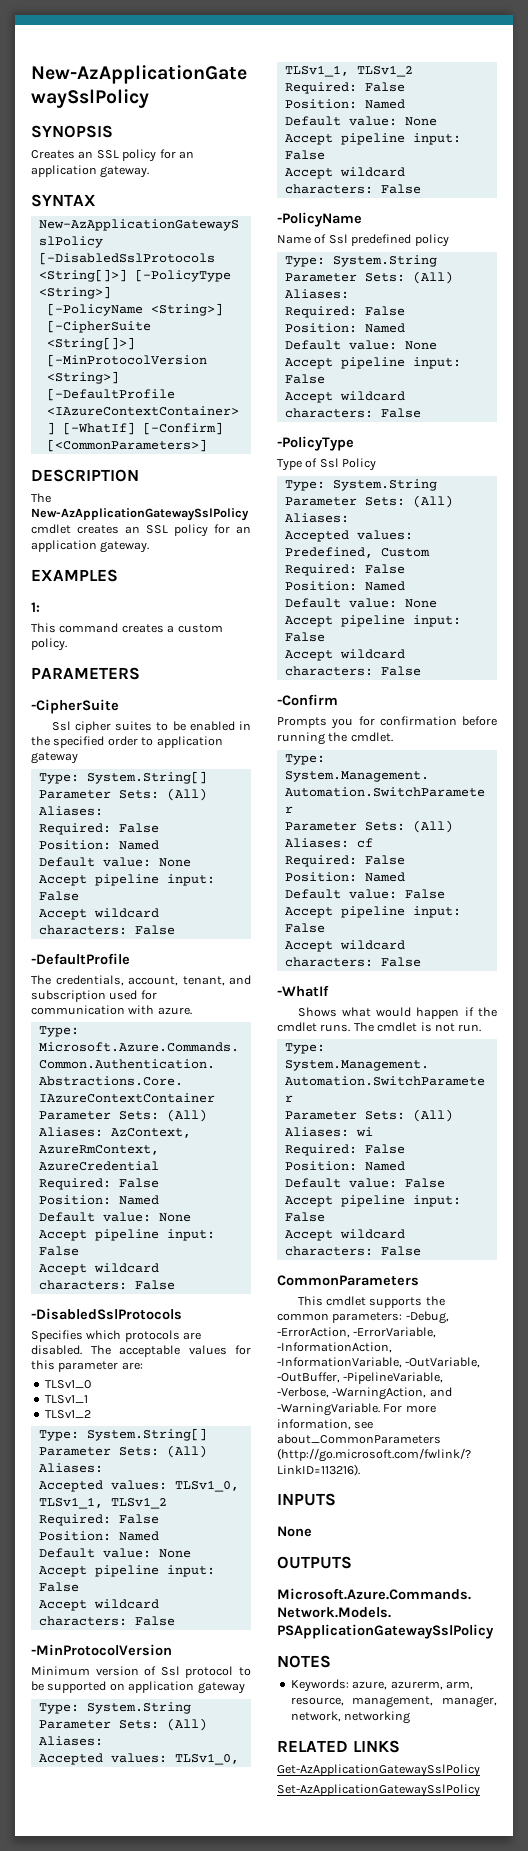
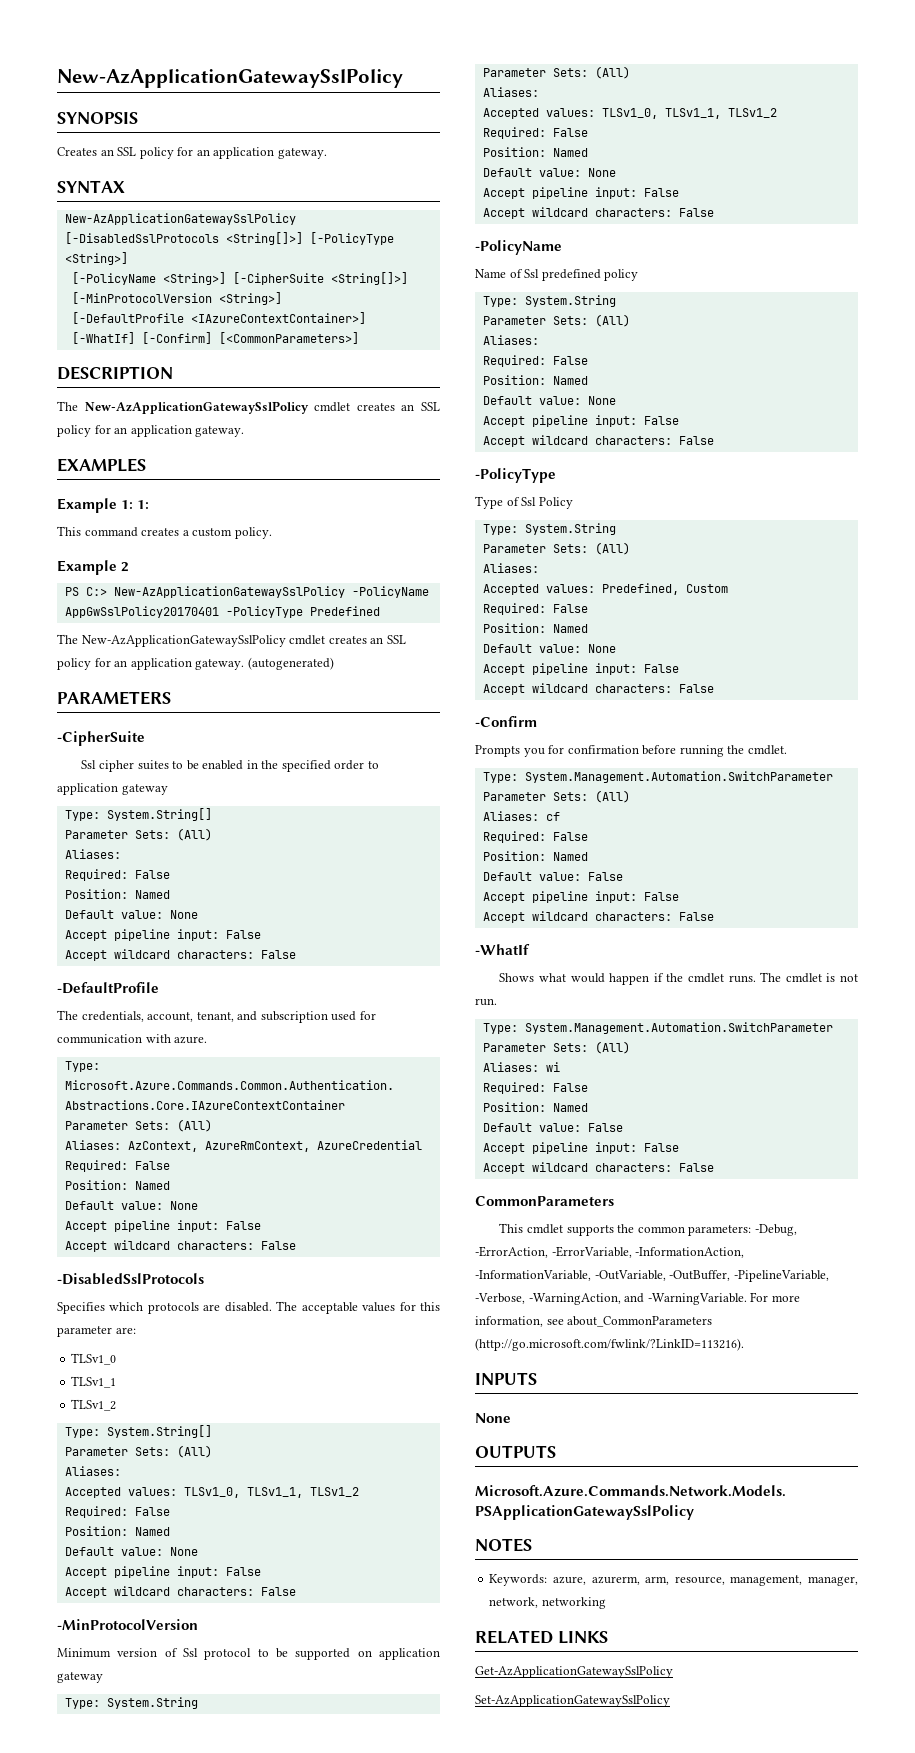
- 1:
+ Example 1: 1:
+ Example 2
+ PS C:> New-AzApplicationGatewaySslPolicy -PolicyName AppGwSslPolicy20170401 -PolicyType Predefined
+ The New-AzApplicationGatewaySslPolicy cmdlet creates an SSL policy for an application gateway. (autogenerated)

